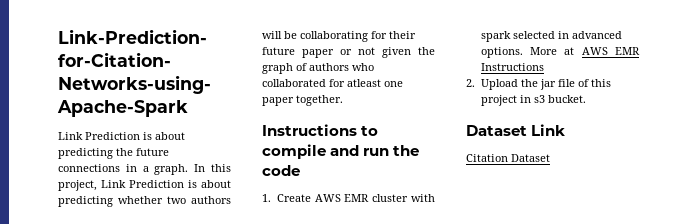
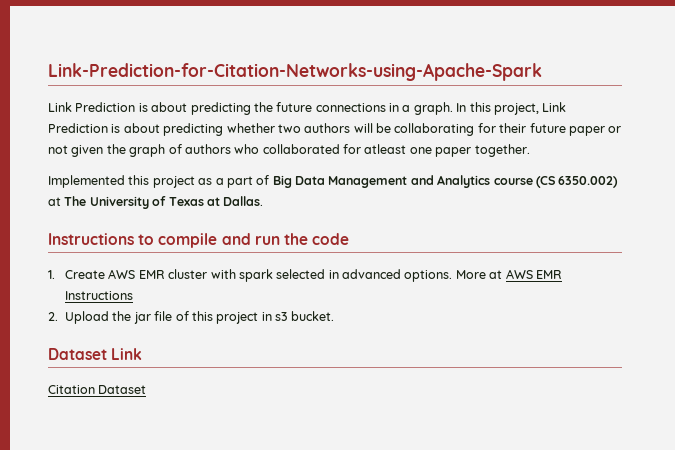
+ Implemented this project as a part of Big Data Management and Analytics course (CS 6350.002) at The University of Texas at Dallas.

